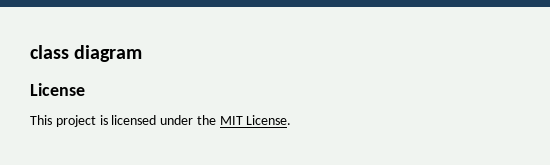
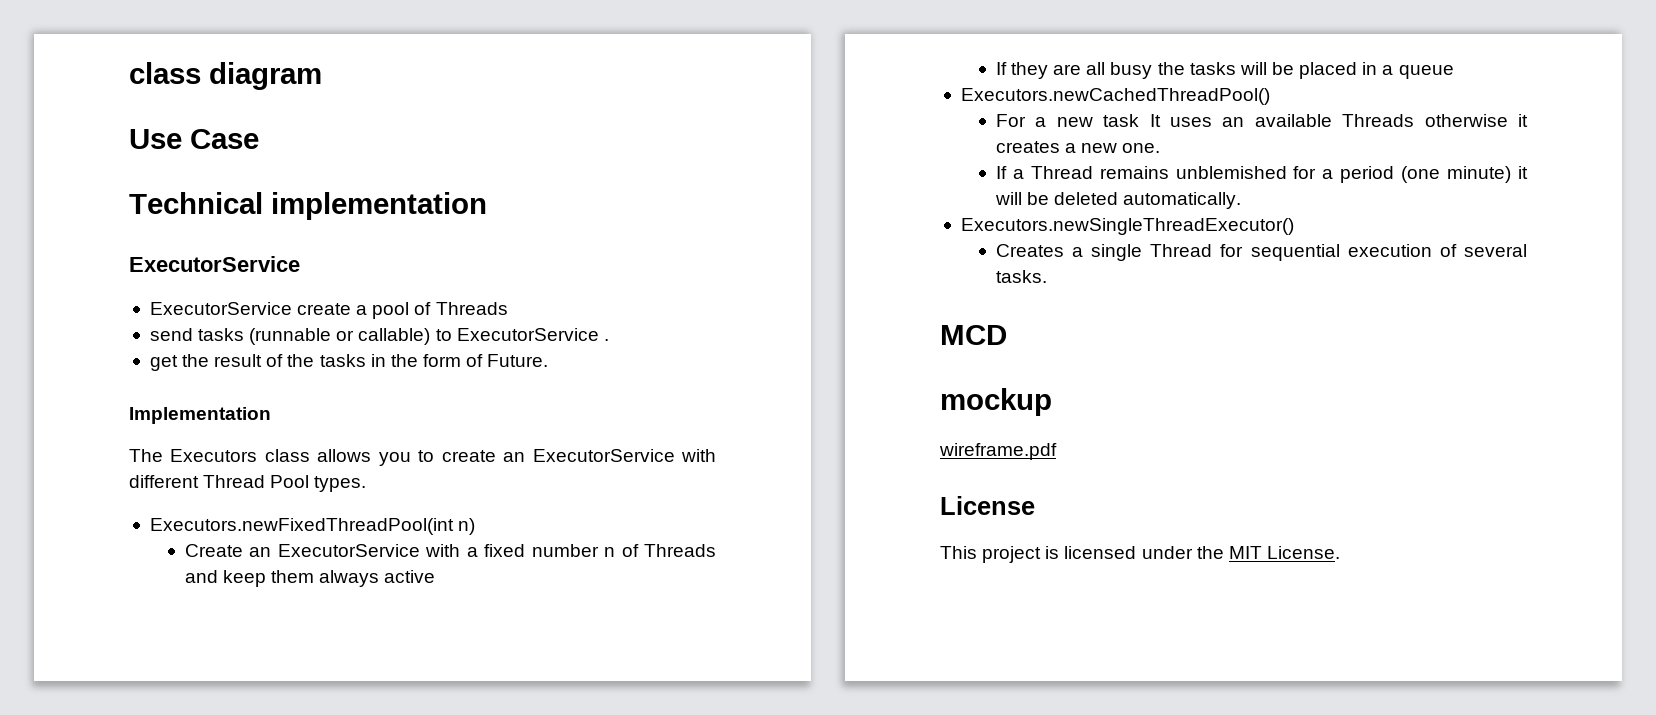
+ Use Case
+ Technical implementation
+ ExecutorService
+ ExecutorService create a pool of Threads
+ send tasks (runnable or callable) to ExecutorService .
+ get the result of the tasks in the form of Future.
+ Implementation
+ The Executors class allows you to create an ExecutorService with different Thread Pool types.
+ Executors.newFixedThreadPool(int n)
+ Create an ExecutorService with a fixed number n of Threads and keep them always active
+ If they are all busy the tasks will be placed in a queue
+ Executors.newCachedThreadPool()
+ For a new task It uses an available Threads otherwise it creates a new one.
+ If a Thread remains unblemished for a period (one minute) it will be deleted automatically.
+ Executors.newSingleThreadExecutor()
+ Creates a single Thread for sequential execution of several tasks.
+ MCD
+ mockup
+ wireframe.pdf

